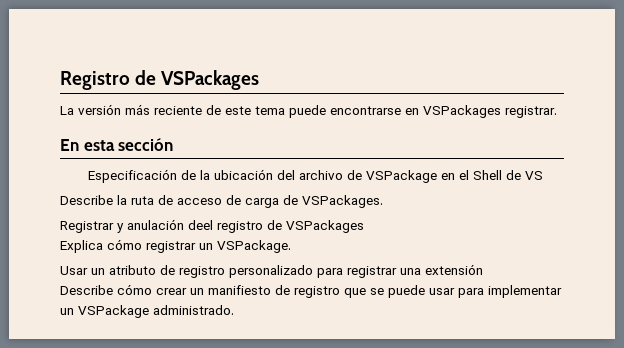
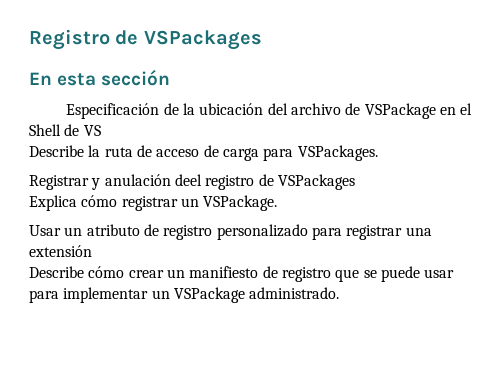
- La versión más reciente de este tema puede encontrarse en VSPackages registrar.
- Describe la ruta de acceso de carga de VSPackages.
+ Describe la ruta de acceso de carga para VSPackages.

